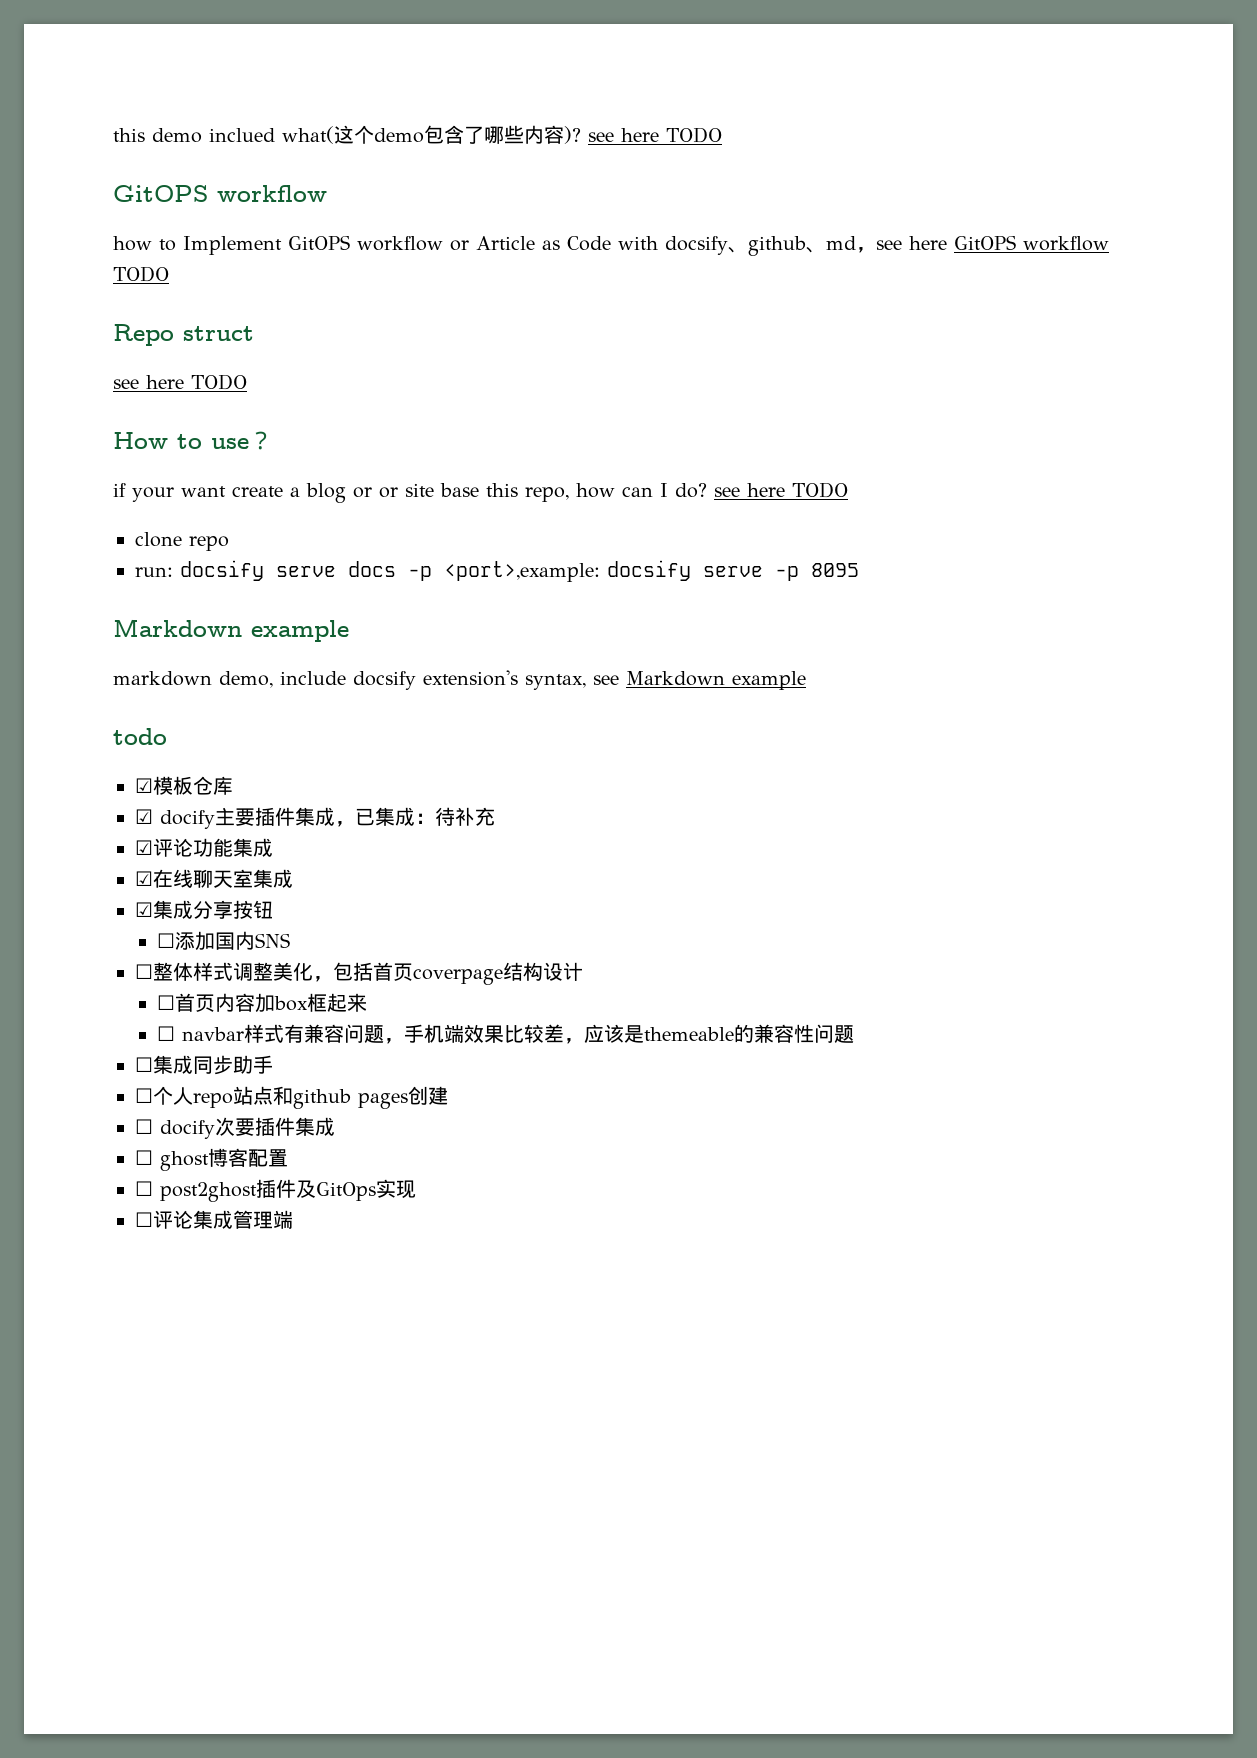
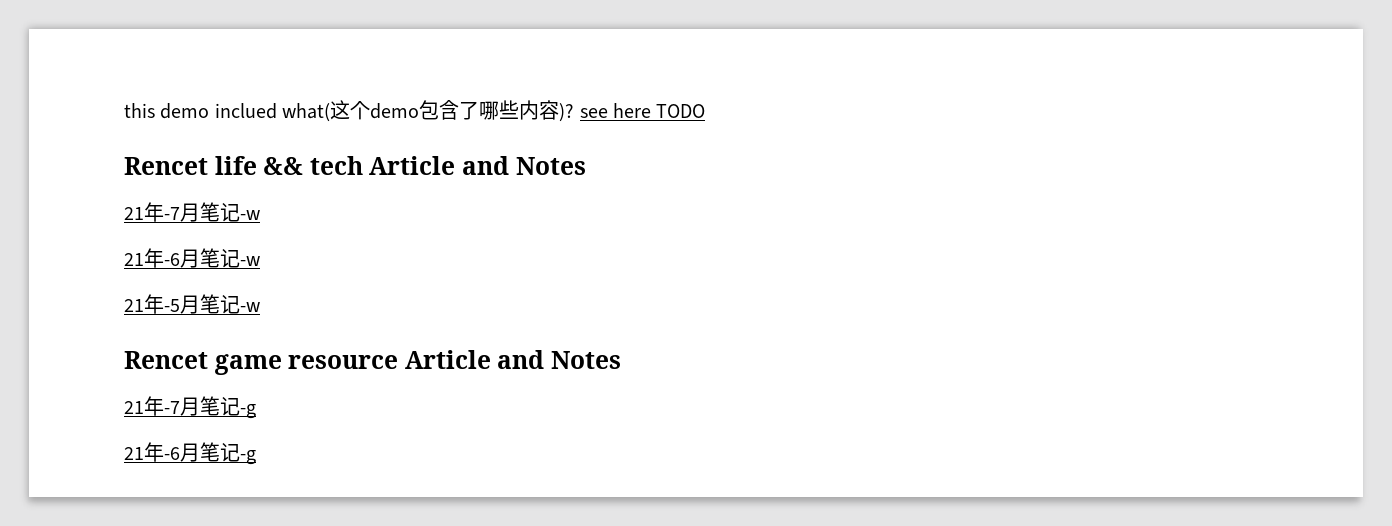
  this demo inclued what(这个demo包含了哪些内容)? see here TODO
- GitOPS workflow
- how to Implement GitOPS workflow or Article as Code with docsify、github、md，see here GitOPS workflow TODO
- Repo struct
- see here TODO
- How to use？
- if your want create a blog or or site base this repo, how can I do? see here TODO
- clone repo
- run: docsify serve docs -p <port>,example: docsify serve -p 8095
- Markdown example
- markdown demo, include docsify extension's syntax, see Markdown example
- todo
- ☑模板仓库
- ☑ docify主要插件集成，已集成：待补充
- ☑评论功能集成
- ☑在线聊天室集成
- ☑集成分享按钮
- ☐添加国内SNS
- ☐整体样式调整美化，包括首页coverpage结构设计
- ☐首页内容加box框起来
- ☐ navbar样式有兼容问题，手机端效果比较差，应该是themeable的兼容性问题
- ☐集成同步助手
- ☐个人repo站点和github pages创建
- ☐ docify次要插件集成
- ☐ ghost博客配置
- ☐ post2ghost插件及GitOps实现
- ☐评论集成管理端
+ Rencet life && tech Article and Notes
+ 21年-7月笔记-w
+ 21年-6月笔记-w
+ 21年-5月笔记-w
+ Rencet game resource Article and Notes
+ 21年-7月笔记-g
+ 21年-6月笔记-g

